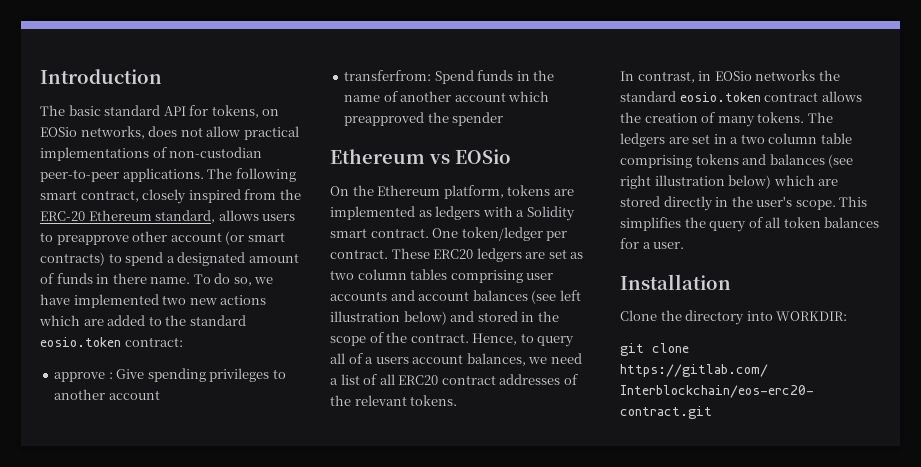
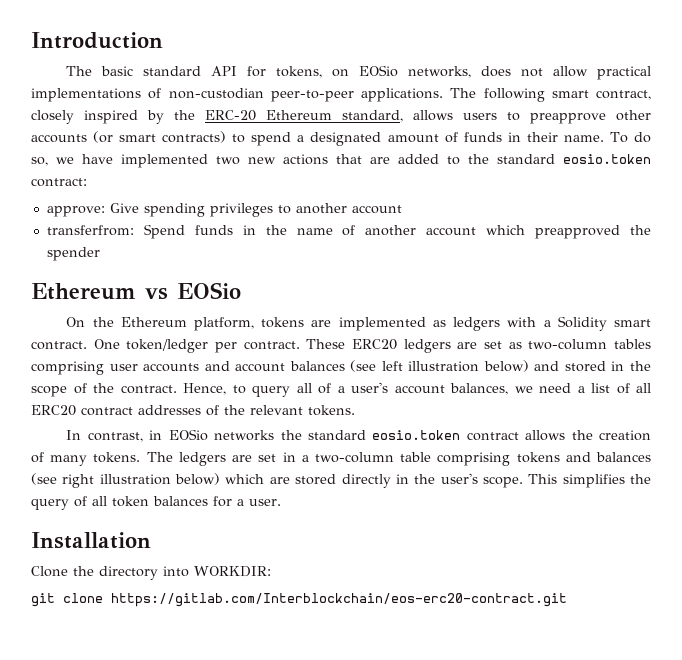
- The following smart contract, closely inspired from the ERC-20 Ethereum standard, allows users to preapprove other account (or smart contracts) to spend a designated amount of funds in there name.
+ The following smart contract, closely inspired by the ERC-20 Ethereum standard, allows users to preapprove other accounts (or smart contracts) to spend a designated amount of funds in their name.
- To do so, we have implemented two new actions which are added to the standard eosio.token contract:
+ To do so, we have implemented two new actions that are added to the standard eosio.token contract:
- approve : Give spending privileges to another account
+ approve: Give spending privileges to another account
- These ERC20 ledgers are set as two column tables comprising user accounts and account balances (see left illustration below) and stored in the scope of the contract.
+ These ERC20 ledgers are set as two-column tables comprising user accounts and account balances (see left illustration below) and stored in the scope of the contract.
- Hence, to query all of a users account balances, we need a list of all ERC20 contract addresses of the relevant tokens.
+ Hence, to query all of a user's account balances, we need a list of all ERC20 contract addresses of the relevant tokens.
- The ledgers are set in a two column table comprising tokens and balances (see right illustration below) which are stored directly in the user's scope.
+ The ledgers are set in a two-column table comprising tokens and balances (see right illustration below) which are stored directly in the user's scope.

